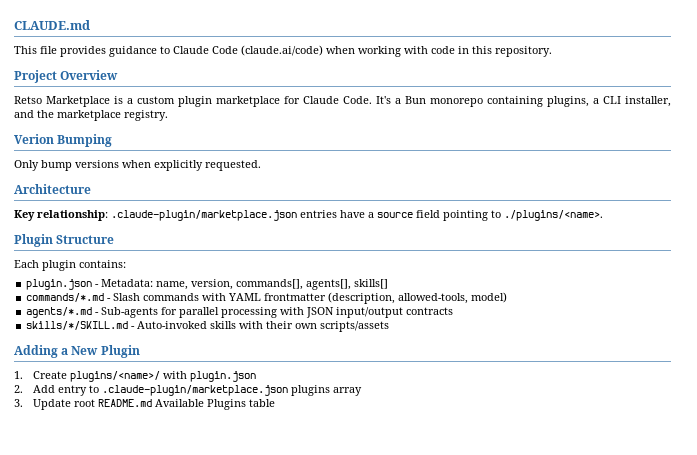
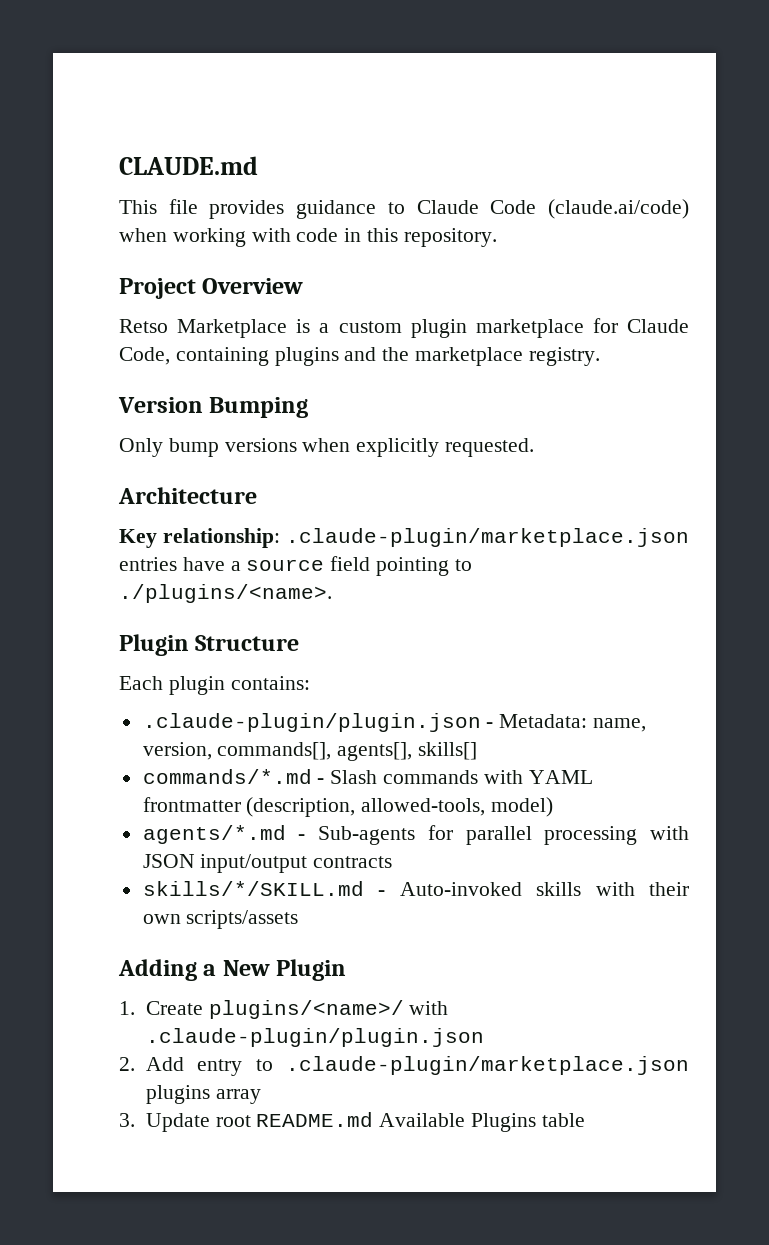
- Retso Marketplace is a custom plugin marketplace for Claude Code. It's a Bun monorepo containing plugins, a CLI installer, and the marketplace registry.
+ Retso Marketplace is a custom plugin marketplace for Claude Code, containing plugins and the marketplace registry.
- Verion Bumping
+ Version Bumping
- plugin.json - Metadata: name, version, commands[], agents[], skills[]
+ .claude-plugin/plugin.json - Metadata: name, version, commands[], agents[], skills[]
- 1. Create plugins/<name>/ with plugin.json
+ 1. Create plugins/<name>/ with .claude-plugin/plugin.json

